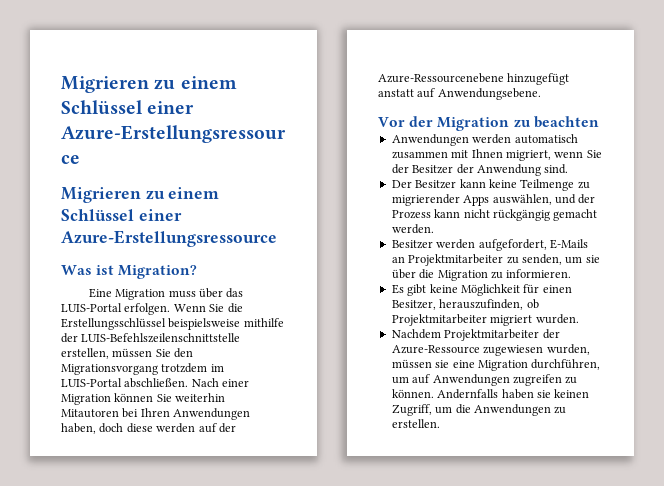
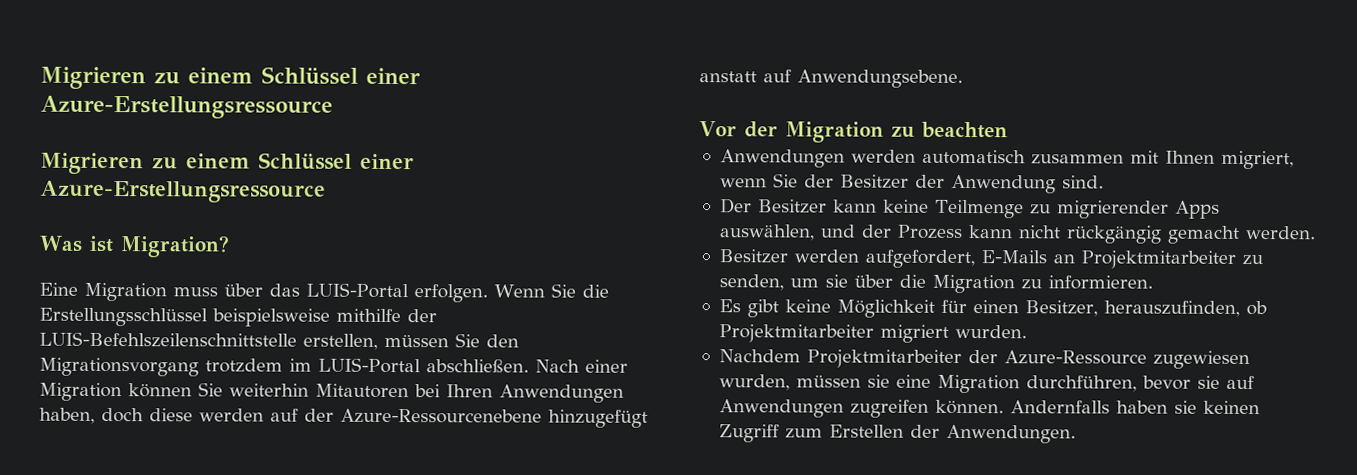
- Nachdem Projektmitarbeiter der Azure-Ressource zugewiesen wurden, müssen sie eine Migration durchführen, um auf Anwendungen zugreifen zu können.
+ Nachdem Projektmitarbeiter der Azure-Ressource zugewiesen wurden, müssen sie eine Migration durchführen, bevor sie auf Anwendungen zugreifen können.
- Andernfalls haben sie keinen Zugriff, um die Anwendungen zu erstellen.
+ Andernfalls haben sie keinen Zugriff zum Erstellen der Anwendungen.

